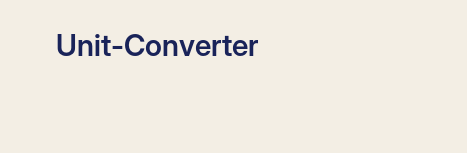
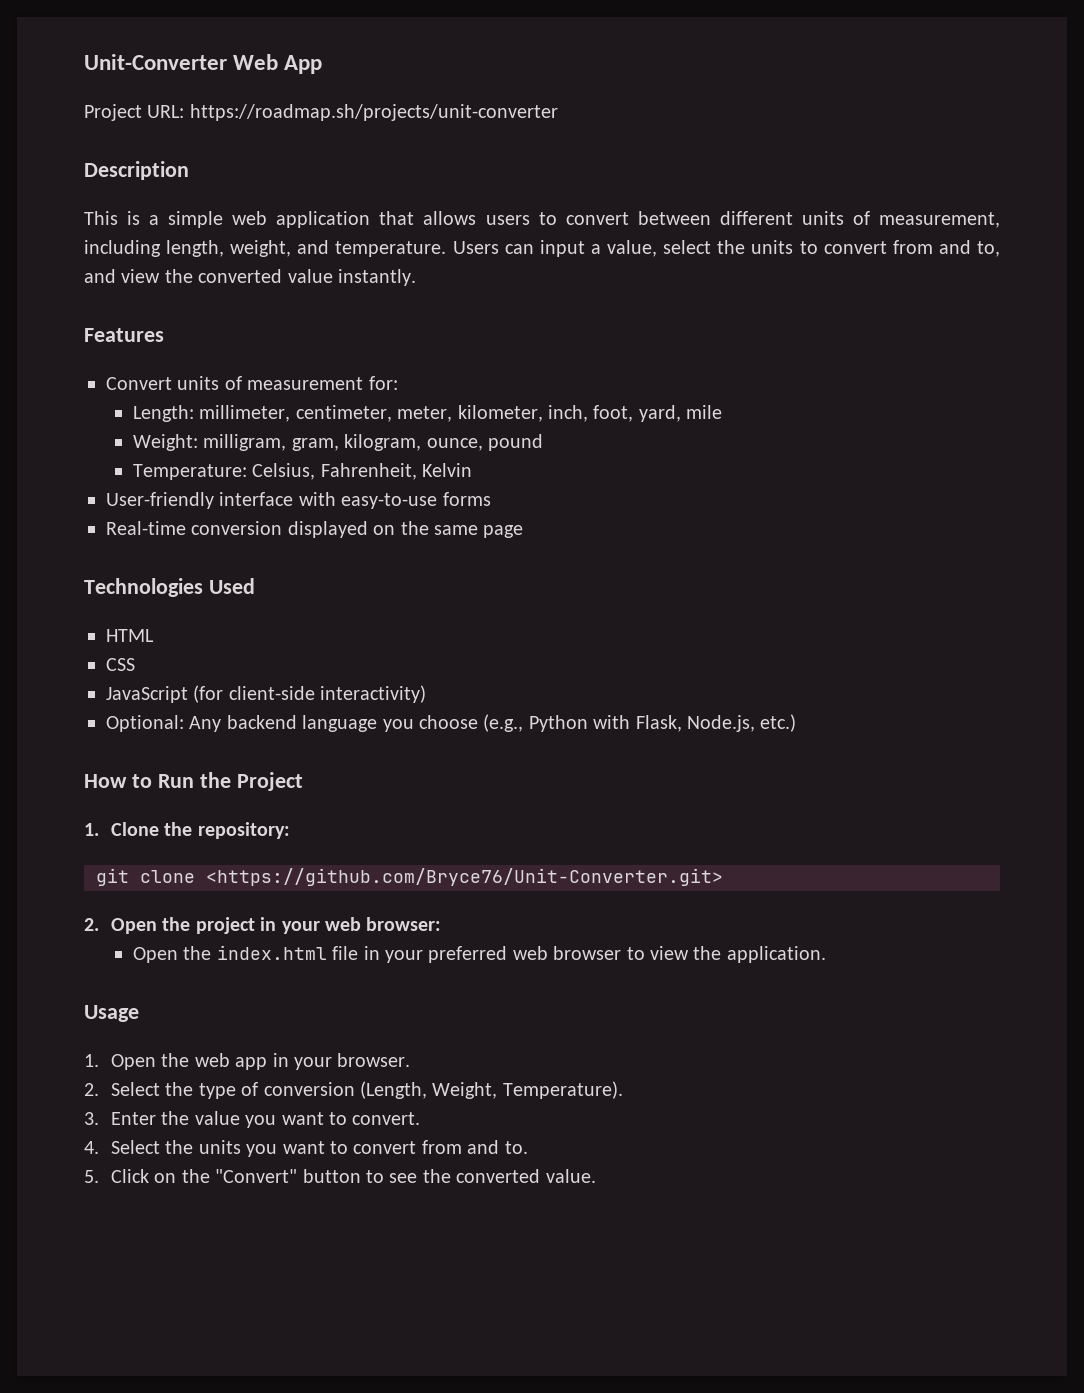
- Unit-Converter
+ Unit-Converter Web App
+ Project URL: https://roadmap.sh/projects/unit-converter
+ Description
+ This is a simple web application that allows users to convert between different units of measurement, including length, weight, and temperature. Users can input a value, select the units to convert from and to, and view the converted value instantly.
+ Features
+ Convert units of measurement for:
+ Length: millimeter, centimeter, meter, kilometer, inch, foot, yard, mile
+ Weight: milligram, gram, kilogram, ounce, pound
+ Temperature: Celsius, Fahrenheit, Kelvin
+ User-friendly interface with easy-to-use forms
+ Real-time conversion displayed on the same page
+ Technologies Used
+ HTML
+ CSS
+ JavaScript (for client-side interactivity)
+ Optional: Any backend language you choose (e.g., Python with Flask, Node.js, etc.)
+ How to Run the Project
+ 1. Clone the repository:
+ git clone <https://github.com/Bryce76/Unit-Converter.git>
+ 2. Open the project in your web browser:
+ Open the index.html file in your preferred web browser to view the application.
+ Usage
+ 1. Open the web app in your browser.
+ 2. Select the type of conversion (Length, Weight, Temperature).
+ 3. Enter the value you want to convert.
+ 4. Select the units you want to convert from and to.
+ 5. Click on the "Convert" button to see the converted value.

